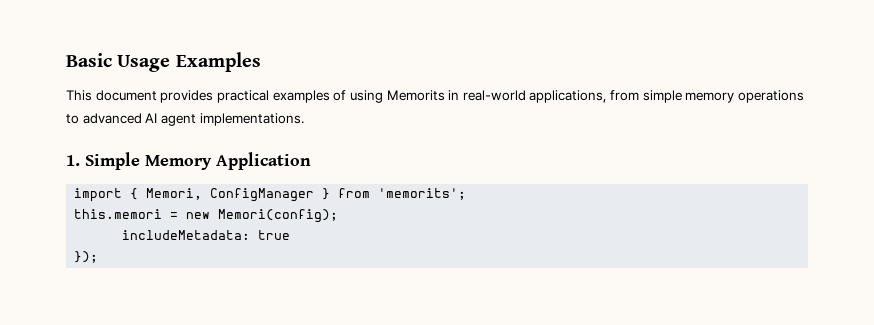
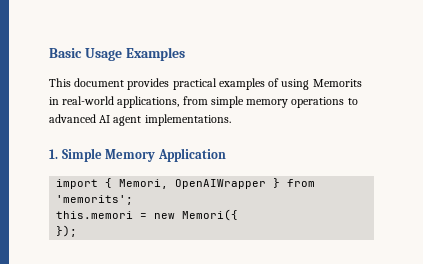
- import { Memori, ConfigManager } from 'memorits';
+ import { Memori, OpenAIWrapper } from 'memorits';
- this.memori = new Memori(config);
- includeMetadata: true
+ this.memori = new Memori({

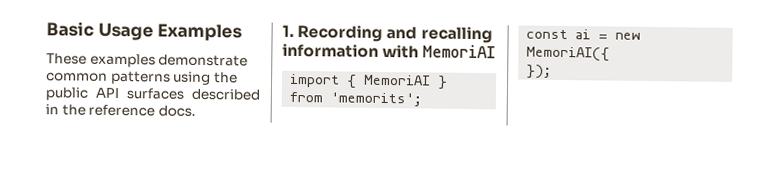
- This document provides practical examples of using Memorits in real-world applications, from simple memory operations to advanced AI agent implementations.
- 1. Simple Memory Application
+ These examples demonstrate common patterns using the public API surfaces described in the reference docs.
+ 1. Recording and recalling information with MemoriAI
- import { Memori, OpenAIWrapper } from 'memorits';
+ import { MemoriAI } from 'memorits';
- this.memori = new Memori({
+ const ai = new MemoriAI({

